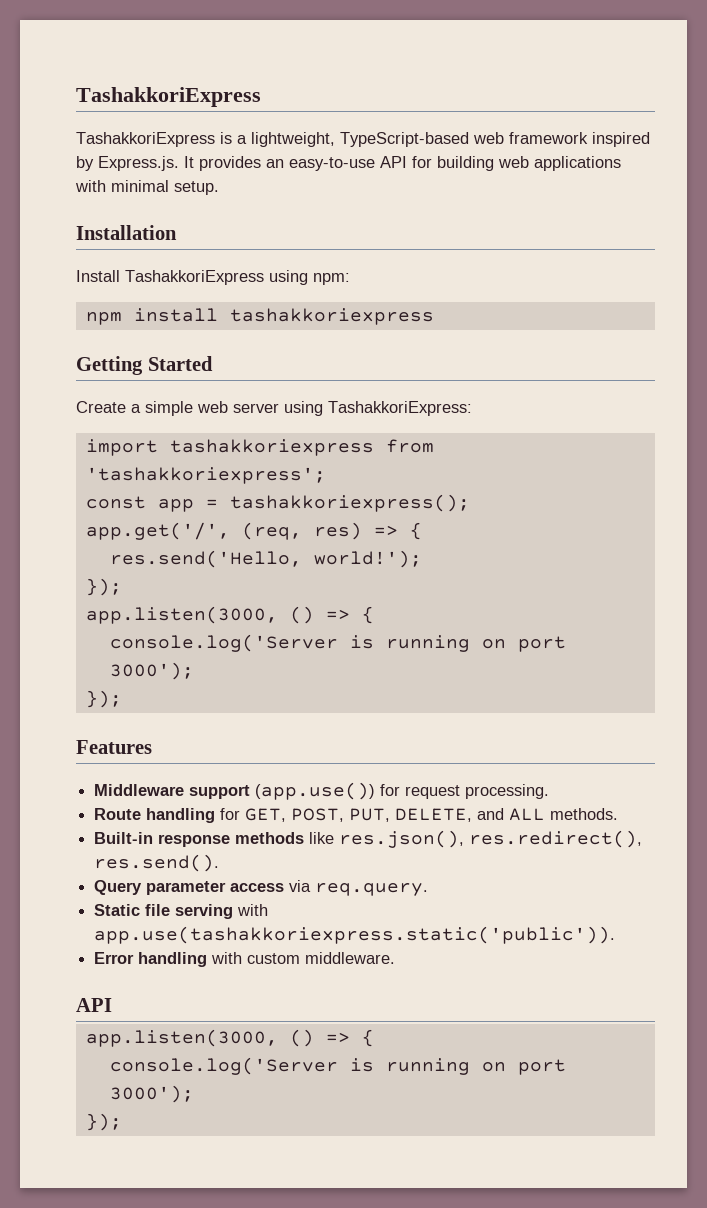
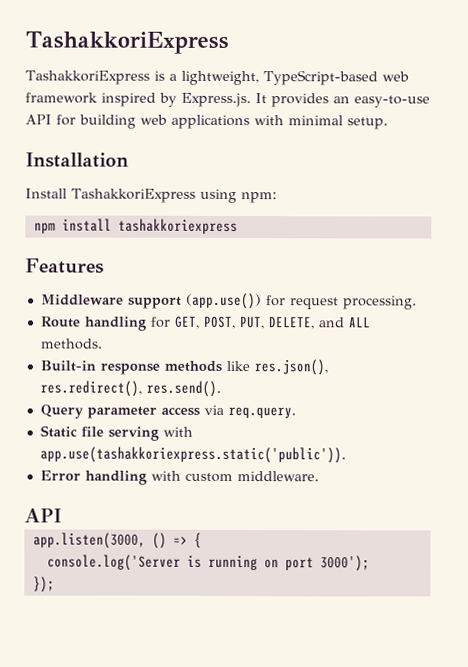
- Getting Started
- Create a simple web server using TashakkoriExpress:
- import tashakkoriexpress from 'tashakkoriexpress';
- const app = tashakkoriexpress();
- app.get('/', (req, res) => {
- res.send('Hello, world!');
- });
- app.listen(3000, () => {
- console.log('Server is running on port 3000');
- });

